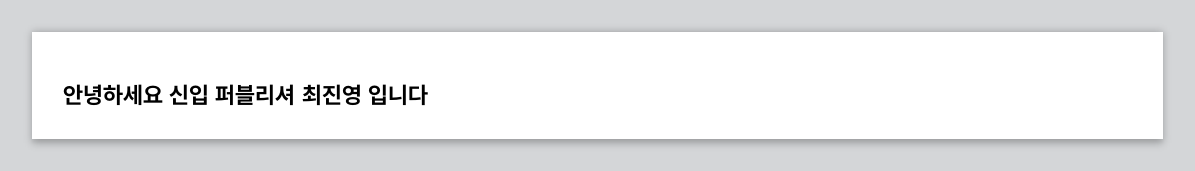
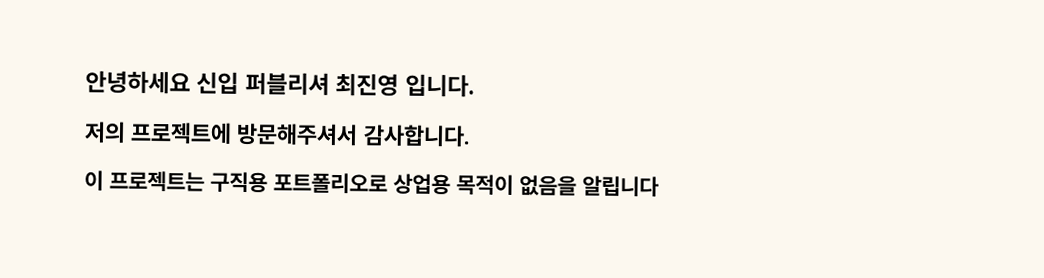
- 안녕하세요 신입 퍼블리셔 최진영 입니다
+ 안녕하세요 신입 퍼블리셔 최진영 입니다.
+ 저의 프로젝트에 방문해주셔서 감사합니다.
+ 이 프로젝트는 구직용 포트폴리오로 상업용 목적이 없음을 알립니다

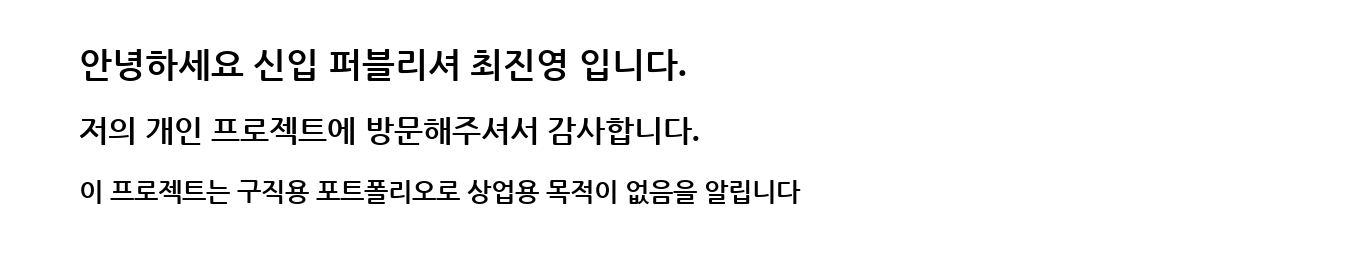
- 저의 프로젝트에 방문해주셔서 감사합니다.
+ 저의 개인 프로젝트에 방문해주셔서 감사합니다.

